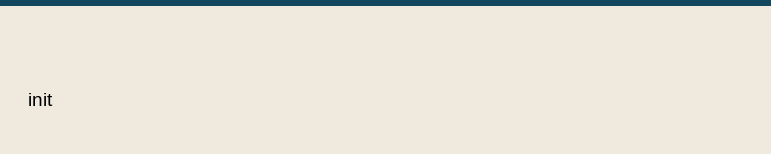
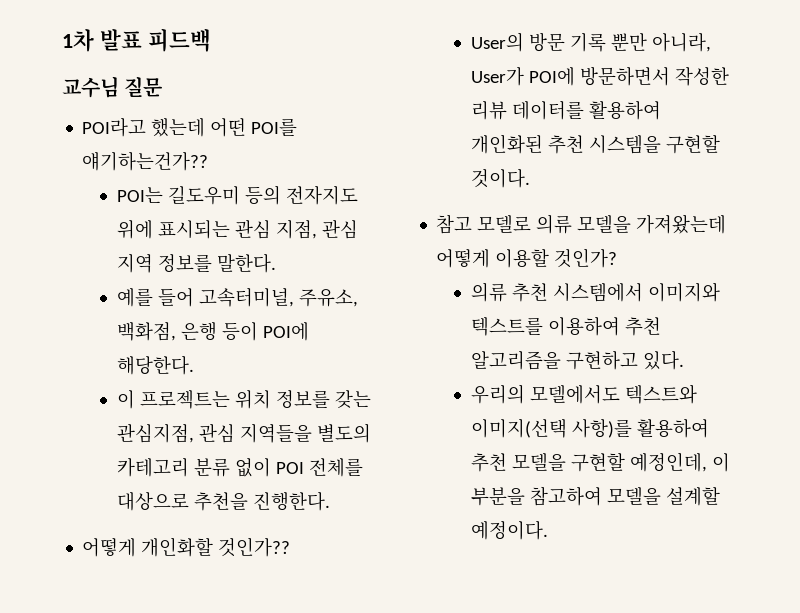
- init
+ 1차 발표 피드백
+ 교수님 질문
+ POI라고 했는데 어떤 POI를 얘기하는건가??
+ POI는 길도우미 등의 전자지도 위에 표시되는 관심 지점, 관심 지역 정보를 말한다.
+ 예를 들어 고속터미널, 주유소, 백화점, 은행 등이 POI에 해당한다.
+ 이 프로젝트는 위치 정보를 갖는 관심지점, 관심 지역들을 별도의 카테고리 분류 없이 POI 전체를 대상으로 추천을 진행한다.
+ 어떻게 개인화할 것인가??
+ User의 방문 기록 뿐만 아니라, User가 POI에 방문하면서 작성한 리뷰 데이터를 활용하여 개인화된 추천 시스템을 구현할 것이다.
+ 참고 모델로 의류 모델을 가져왔는데 어떻게 이용할 것인가?
+ 의류 추천 시스템에서 이미지와 텍스트를 이용하여 추천 알고리즘을 구현하고 있다.
+ 우리의 모델에서도 텍스트와 이미지(선택 사항)를 활용하여 추천 모델을 구현할 예정인데, 이 부분을 참고하여 모델을 설계할 예정이다.

